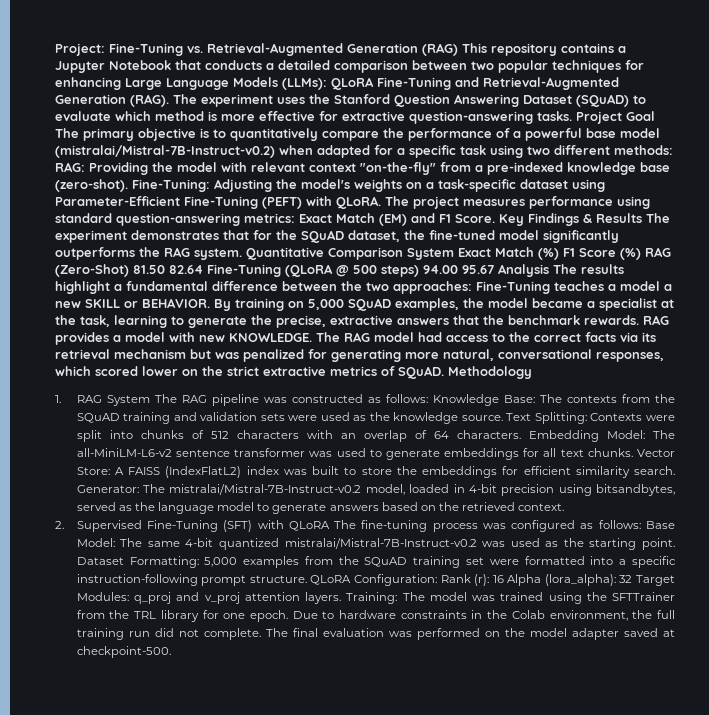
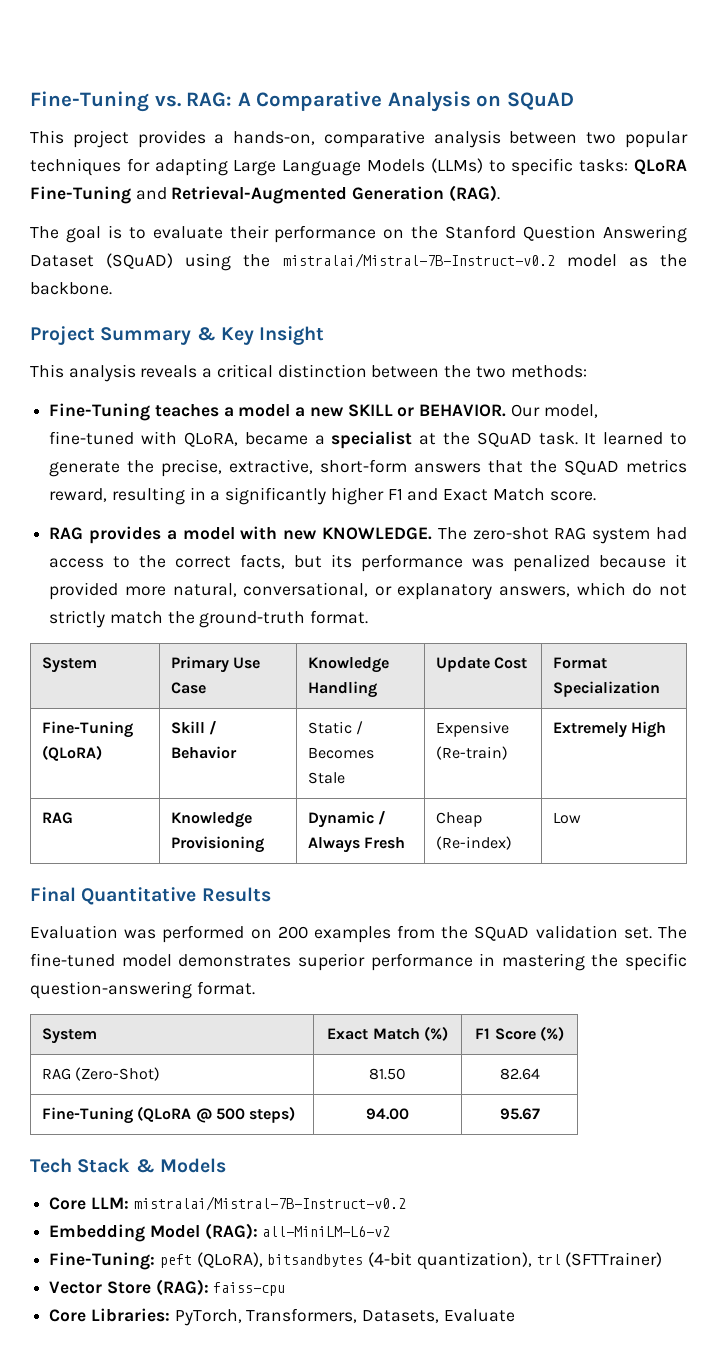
- Project: Fine-Tuning vs. Retrieval-Augmented Generation (RAG) This repository contains a Jupyter Notebook that conducts a detailed comparison between two popular techniques for enhancing Large Language Models (LLMs): QLoRA Fine-Tuning and Retrieval-Augmented Generation (RAG). The experiment uses the Stanford Question Answering Dataset (SQuAD) to evaluate which method is more effective for extractive question-answering tasks. Project Goal The primary objective is to quantitatively compare the performance of a powerful base model (mistralai/Mistral-7B-Instruct-v0.2) when adapted for a specific task using two different methods: RAG: Providing the model with relevant context "on-the-fly" from a pre-indexed knowledge base (zero-shot). Fine-Tuning: Adjusting the model's weights on a task-specific dataset using Parameter-Efficient Fine-Tuning (PEFT) with QLoRA. The project measures performance using standard question-answering metrics: Exact Match (EM) and F1 Score. Key Findings & Results The experiment demonstrates that for the SQuAD dataset, the fine-tuned model significantly outperforms the RAG system. Quantitative Comparison System Exact Match (%) F1 Score (%) RAG (Zero-Shot) 81.50 82.64 Fine-Tuning (QLoRA @ 500 steps) 94.00 95.67 Analysis The results highlight a fundamental difference between the two approaches: Fine-Tuning teaches a model a new SKILL or BEHAVIOR.
+ Fine-Tuning vs. RAG: A Comparative Analysis on SQuAD
+ This project provides a hands-on, comparative analysis between two popular techniques for adapting Large Language Models (LLMs) to specific tasks: QLoRA Fine-Tuning and Retrieval-Augmented Generation (RAG).
+ The goal is to evaluate their performance on the Stanford Question Answering Dataset (SQuAD) using the mistralai/Mistral-7B-Instruct-v0.2 model as the backbone.
+ Project Summary & Key Insight
+ This analysis reveals a critical distinction between the two methods:
+ Fine-Tuning teaches a model a new SKILL or BEHAVIOR.
- By training on 5,000 SQuAD examples, the model became a specialist at the task, learning to generate the precise, extractive answers that the benchmark rewards. RAG provides a model with new KNOWLEDGE.
+ Our model, fine-tuned with QLoRA, became a specialist at the SQuAD task. It learned to generate the precise, extractive, short-form answers that the SQuAD metrics reward, resulting in a significantly higher F1 and Exact Match score.
+ RAG provides a model with new KNOWLEDGE.
- The RAG model had access to the correct facts via its retrieval mechanism but was penalized for generating more natural, conversational responses, which scored lower on the strict extractive metrics of SQuAD. Methodology
- 1. RAG System The RAG pipeline was constructed as follows: Knowledge Base: The contexts from the SQuAD training and validation sets were used as the knowledge source. Text Splitting: Contexts were split into chunks of 512 characters with an overlap of 64 characters. Embedding Model: The all-MiniLM-L6-v2 sentence transformer was used to generate embeddings for all text chunks. Vector Store: A FAISS (IndexFlatL2) index was built to store the embeddings for efficient similarity search. Generator: The mistralai/Mistral-7B-Instruct-v0.2 model, loaded in 4-bit precision using bitsandbytes, served as the language model to generate answers based on the retrieved context.
- 2. Supervised Fine-Tuning (SFT) with QLoRA The fine-tuning process was configured as follows: Base Model: The same 4-bit quantized mistralai/Mistral-7B-Instruct-v0.2 was used as the starting point. Dataset Formatting: 5,000 examples from the SQuAD training set were formatted into a specific instruction-following prompt structure. QLoRA Configuration: Rank (r): 16 Alpha (lora_alpha): 32 Target Modules: q_proj and v_proj attention layers. Training: The model was trained using the SFTTrainer from the TRL library for one epoch. Due to hardware constraints in the Colab environment, the full training run did not complete. The final evaluation was performed on the model adapter saved at checkpoint-500.
+ The zero-shot RAG system had access to the correct facts, but its performance was penalized because it provided more natural, conversational, or explanatory answers, which do not strictly match the ground-truth format.
+ System | Primary Use Case | Knowledge Handling | Update Cost | Format Specialization
+ Fine-Tuning (QLoRA) | Skill / Behavior | Static / Becomes Stale | Expensive (Re-train) | Extremely High
+ RAG | Knowledge Provisioning | Dynamic / Always Fresh | Cheap (Re-index) | Low
+ Final Quantitative Results
+ Evaluation was performed on 200 examples from the SQuAD validation set. The fine-tuned model demonstrates superior performance in mastering the specific question-answering format.
+ System | Exact Match (%) | F1 Score (%)
+ RAG (Zero-Shot) | 81.50 | 82.64
+ Fine-Tuning (QLoRA @ 500 steps) | 94.00 | 95.67
+ Tech Stack & Models
+ Core LLM: mistralai/Mistral-7B-Instruct-v0.2
+ Embedding Model (RAG): all-MiniLM-L6-v2
+ Fine-Tuning: peft (QLoRA), bitsandbytes (4-bit quantization), trl (SFTTrainer)
+ Vector Store (RAG): faiss-cpu
+ Core Libraries: PyTorch, Transformers, Datasets, Evaluate

